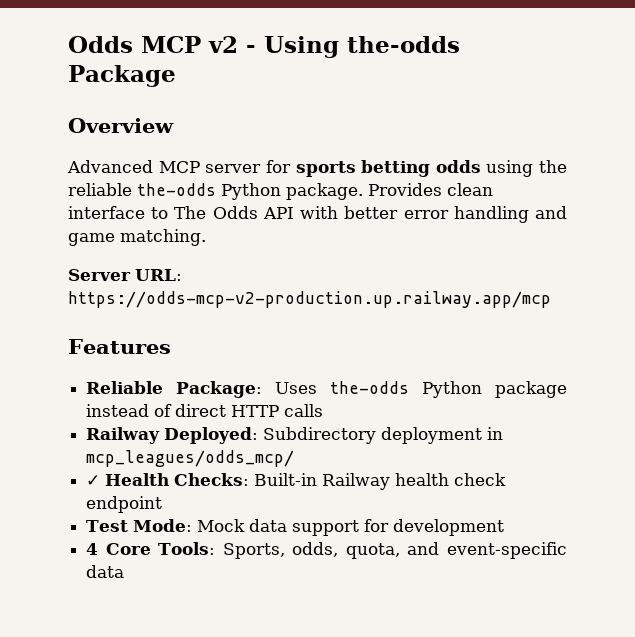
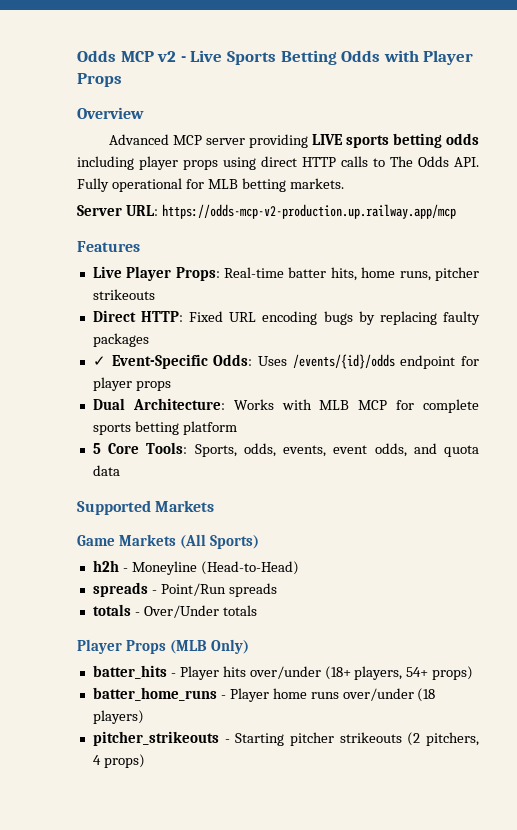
- Odds MCP v2 - Using the-odds Package
+ Odds MCP v2 - Live Sports Betting Odds with Player Props
- Advanced MCP server for sports betting odds using the reliable the-odds Python package. Provides clean interface to The Odds API with better error handling and game matching.
+ Advanced MCP server providing LIVE sports betting odds including player props using direct HTTP calls to The Odds API. Fully operational for MLB betting markets.
  Server URL: https://odds-mcp-v2-production.up.railway.app/mcp
  Features
- Reliable Package: Uses the-odds Python package instead of direct HTTP calls
- Railway Deployed: Subdirectory deployment in mcp_leagues/odds_mcp/
- ✓ Health Checks: Built-in Railway health check endpoint
- Test Mode: Mock data support for development
- 4 Core Tools: Sports, odds, quota, and event-specific data
+ Live Player Props: Real-time batter hits, home runs, pitcher strikeouts
+ Direct HTTP: Fixed URL encoding bugs by replacing faulty packages
+ ✓ Event-Specific Odds: Uses /events/{id}/odds endpoint for player props
+ Dual Architecture: Works with MLB MCP for complete sports betting platform
+ 5 Core Tools: Sports, odds, events, event odds, and quota data
+ Supported Markets
+ Game Markets (All Sports)
+ h2h - Moneyline (Head-to-Head)
+ spreads - Point/Run spreads
+ totals - Over/Under totals
+ Player Props (MLB Only)
+ batter_hits - Player hits over/under (18+ players, 54+ props)
+ batter_home_runs - Player home runs over/under (18 players)
+ pitcher_strikeouts - Starting pitcher strikeouts (2 pitchers, 4 props)

